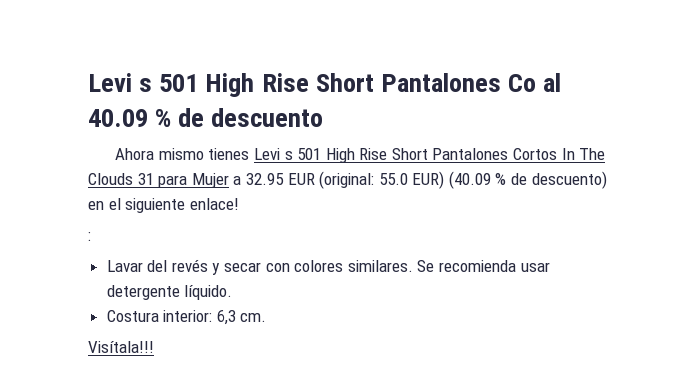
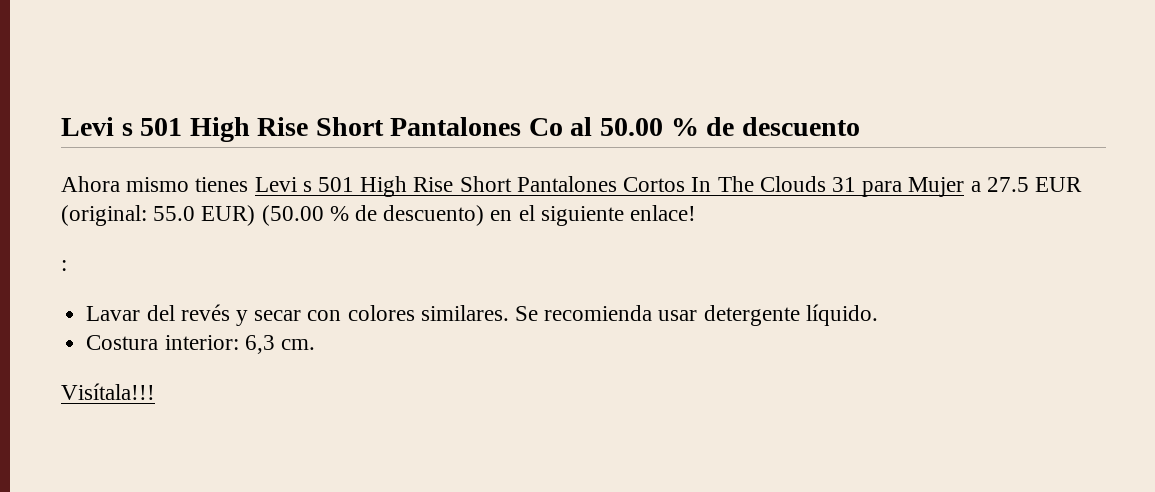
- Levi s 501 High Rise Short Pantalones Co al 40.09 % de descuento
+ Levi s 501 High Rise Short Pantalones Co al 50.00 % de descuento
- Ahora mismo tienes Levi s 501 High Rise Short Pantalones Cortos In The Clouds 31 para Mujer a 32.95 EUR (original: 55.0 EUR) (40.09 % de descuento) en el siguiente enlace!
+ Ahora mismo tienes Levi s 501 High Rise Short Pantalones Cortos In The Clouds 31 para Mujer a 27.5 EUR (original: 55.0 EUR) (50.00 % de descuento) en el siguiente enlace!

